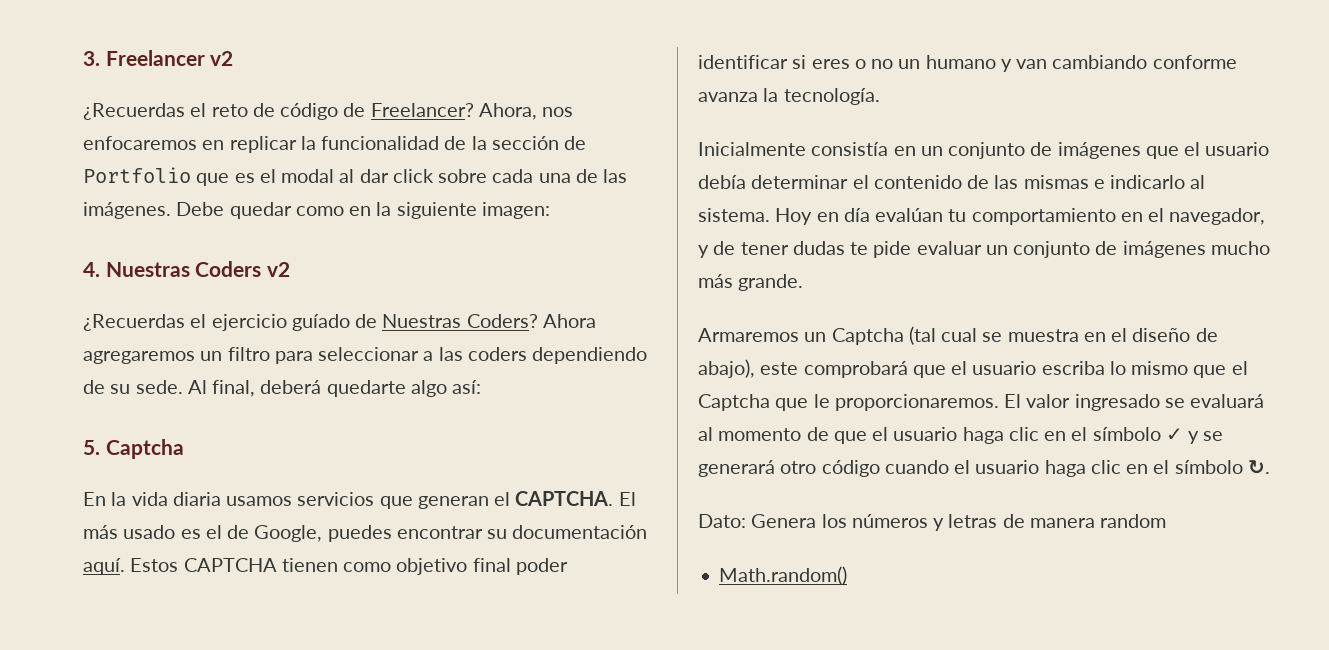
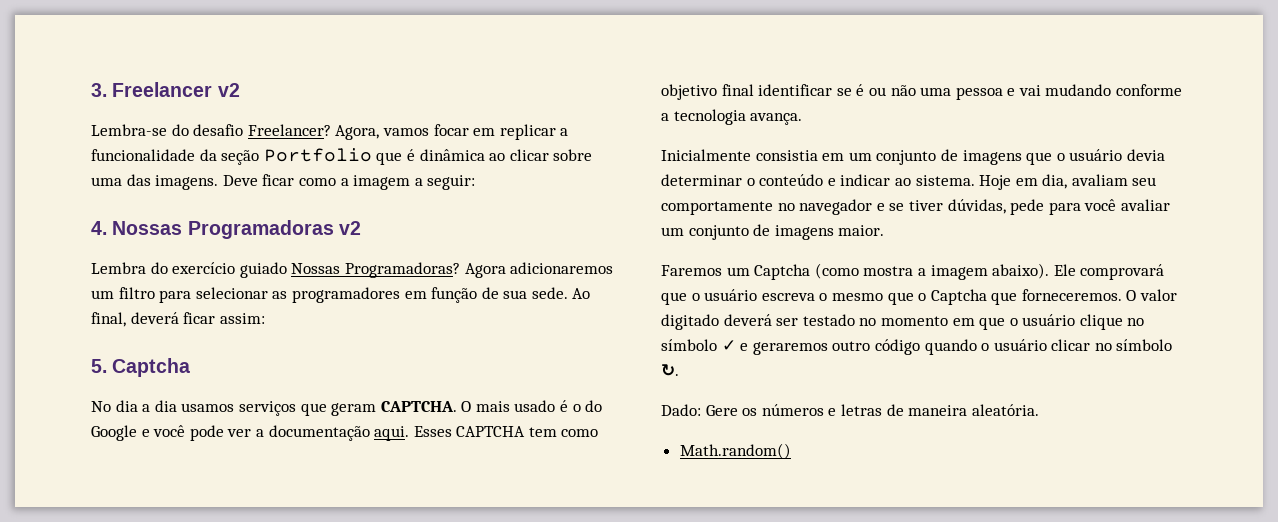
- ¿Recuerdas el reto de código de Freelancer? Ahora, nos enfocaremos en replicar la funcionalidad de la sección de Portfolio que es el modal al dar click sobre cada una de las imágenes. Debe quedar como en la siguiente imagen:
+ Lembra-se do desafio Freelancer? Agora, vamos focar em replicar a funcionalidade da seção Portfolio que é dinâmica ao clicar sobre uma das imagens. Deve ficar como a imagem a seguir:
- 4. Nuestras Coders v2
- ¿Recuerdas el ejercicio guíado de Nuestras Coders? Ahora agregaremos un filtro para seleccionar a las coders dependiendo de su sede. Al final, deberá quedarte algo así:
+ 4. Nossas Programadoras v2
+ Lembra do exercício guiado Nossas Programadoras? Agora adicionaremos um filtro para selecionar as programadores em função de sua sede. Ao final, deverá ficar assim:
  5. Captcha
- En la vida diaria usamos servicios que generan el CAPTCHA. El más usado es el de Google, puedes encontrar su documentación aquí. Estos CAPTCHA tienen como objetivo final poder identificar si eres o no un humano y van cambiando conforme avanza la tecnología.
- Inicialmente consistía en un conjunto de imágenes que el usuario debía determinar el contenido de las mismas e indicarlo al sistema. Hoy en día evalúan tu comportamiento en el navegador, y de tener dudas te pide evaluar un conjunto de imágenes mucho más grande.
- Armaremos un Captcha (tal cual se muestra en el diseño de abajo), este comprobará que el usuario escriba lo mismo que el Captcha que le proporcionaremos. El valor ingresado se evaluará al momento de que el usuario haga clic en el símbolo ✓ y se generará otro código cuando el usuario haga clic en el símbolo ↻.
- Dato: Genera los números y letras de manera random
+ No dia a dia usamos serviços que geram CAPTCHA. O mais usado é o do Google e você pode ver a documentação aqui. Esses CAPTCHA tem como objetivo final identificar se é ou não uma pessoa e vai mudando conforme a tecnologia avança.
+ Inicialmente consistia em um conjunto de imagens que o usuário devia determinar o conteúdo e indicar ao sistema. Hoje em dia, avaliam seu comportamente no navegador e se tiver dúvidas, pede para você avaliar um conjunto de imagens maior.
+ Faremos um Captcha (como mostra a imagem abaixo). Ele comprovará que o usuário escreva o mesmo que o Captcha que forneceremos. O valor digitado deverá ser testado no momento em que o usuário clique no símbolo ✓ e geraremos outro código quando o usuário clicar no símbolo ↻.
+ Dado: Gere os números e letras de maneira aleatória.

